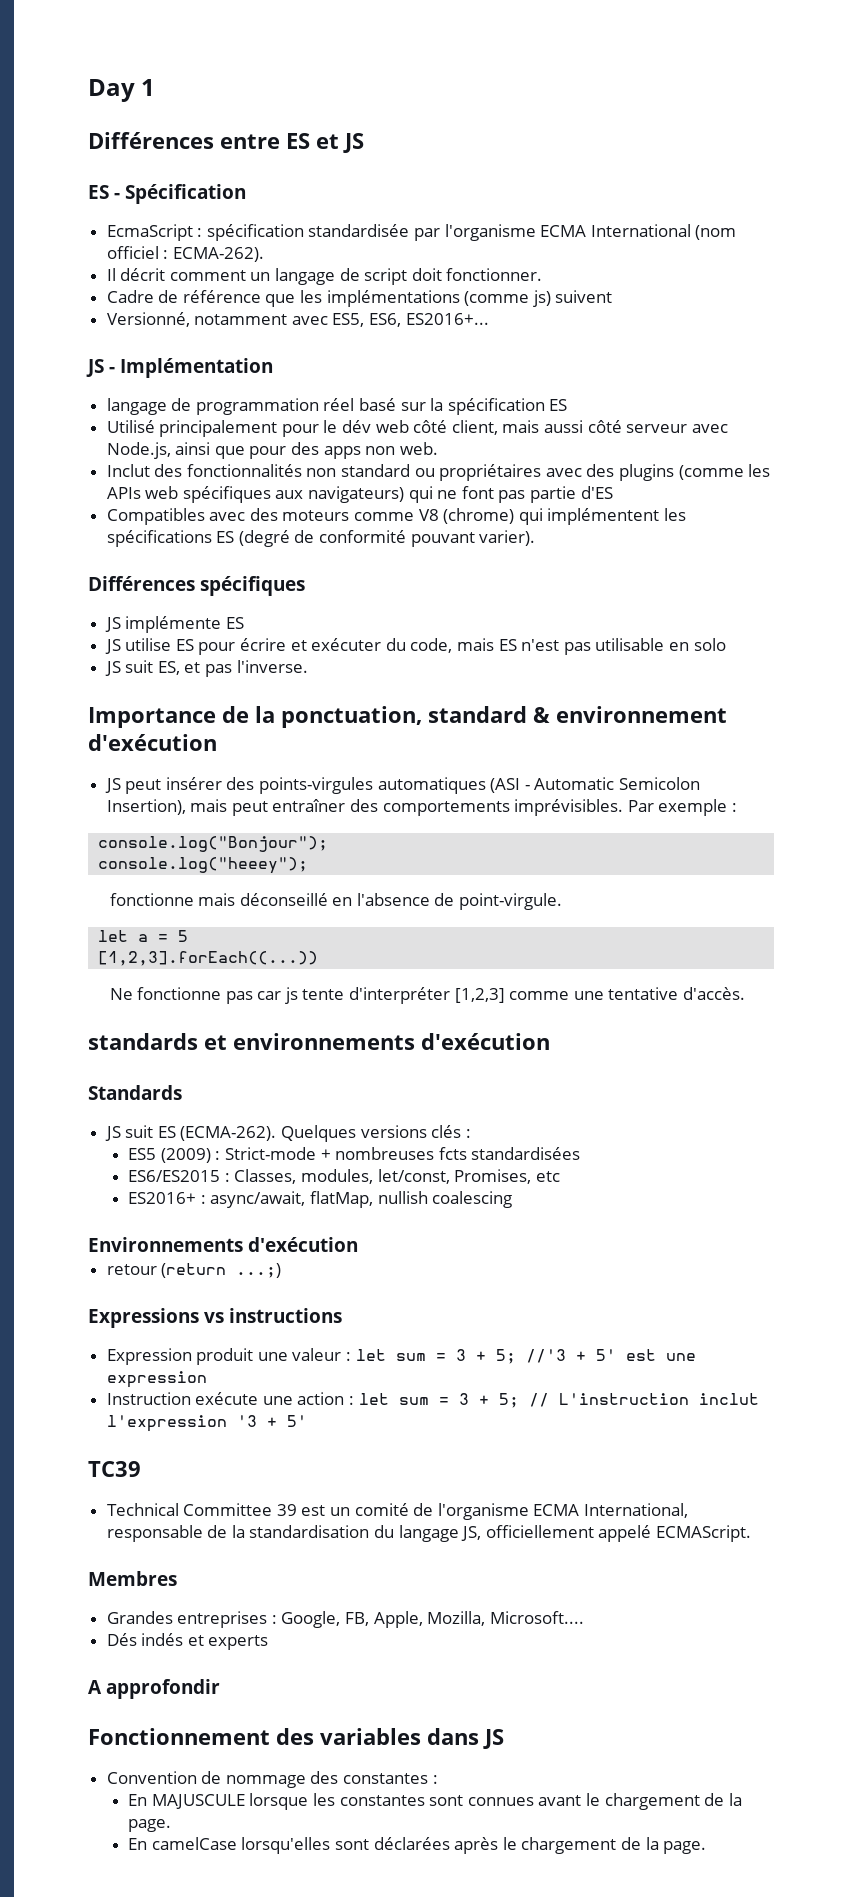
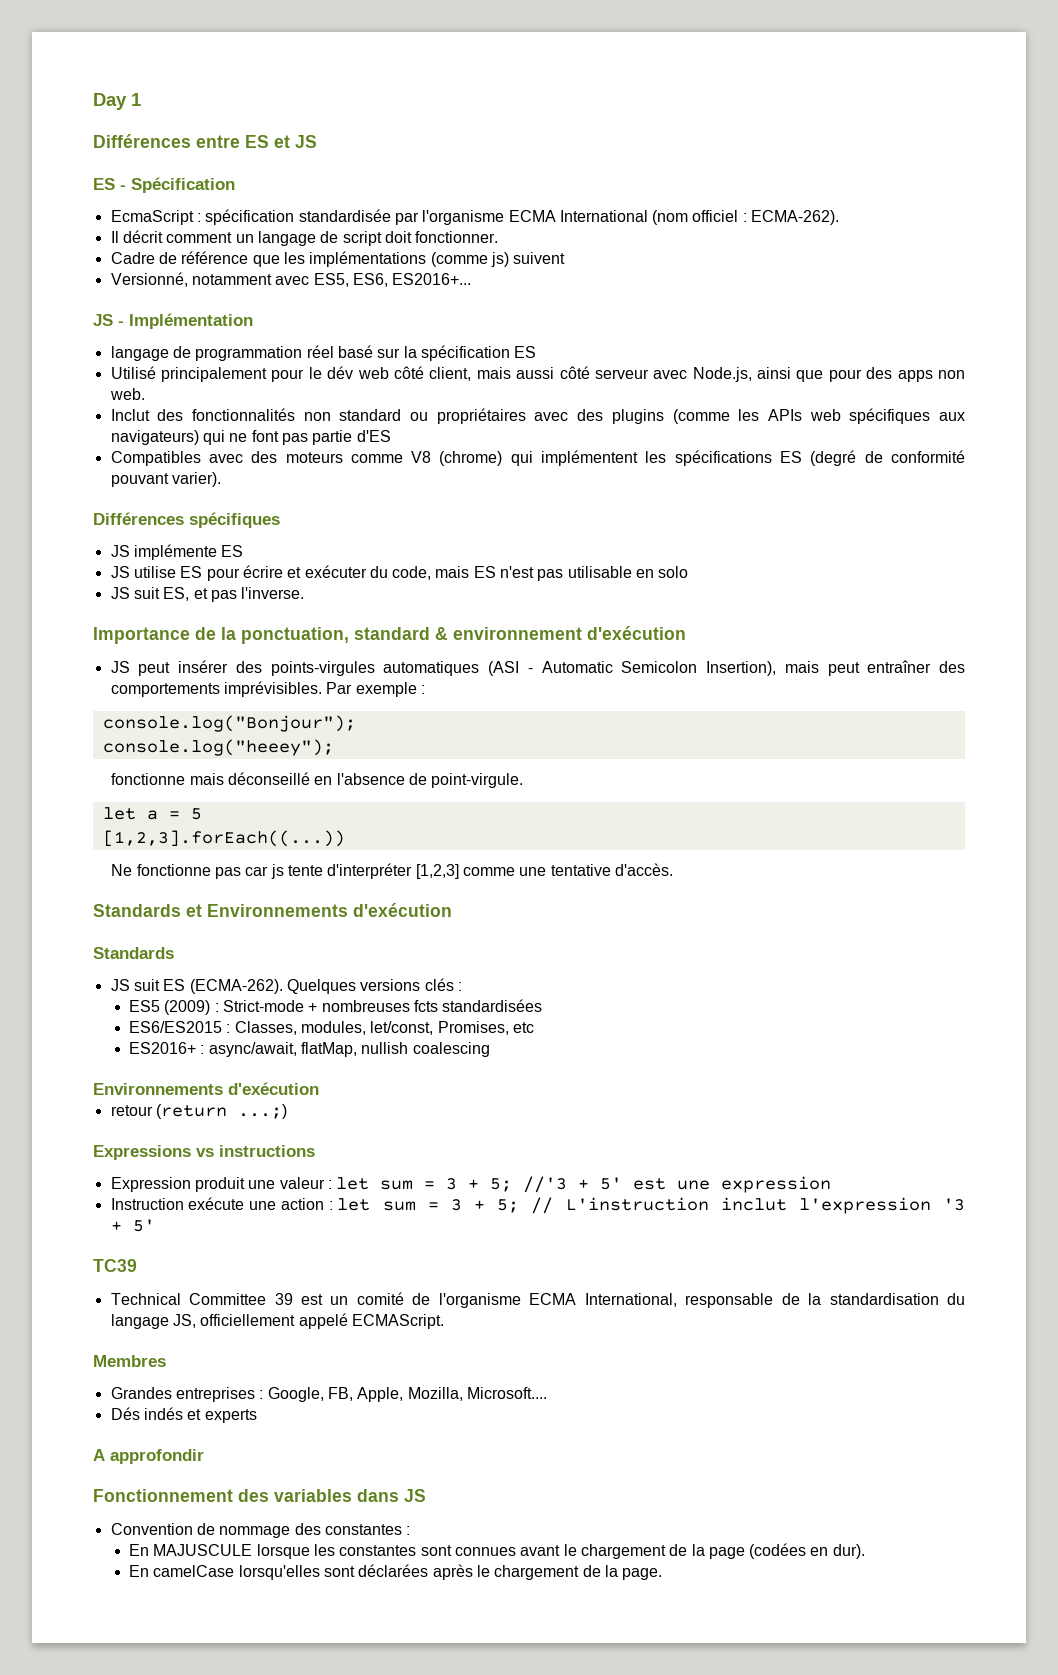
- standards et environnements d'exécution
+ Standards et Environnements d'exécution
- En MAJUSCULE lorsque les constantes sont connues avant le chargement de la page.
+ En MAJUSCULE lorsque les constantes sont connues avant le chargement de la page (codées en dur).

